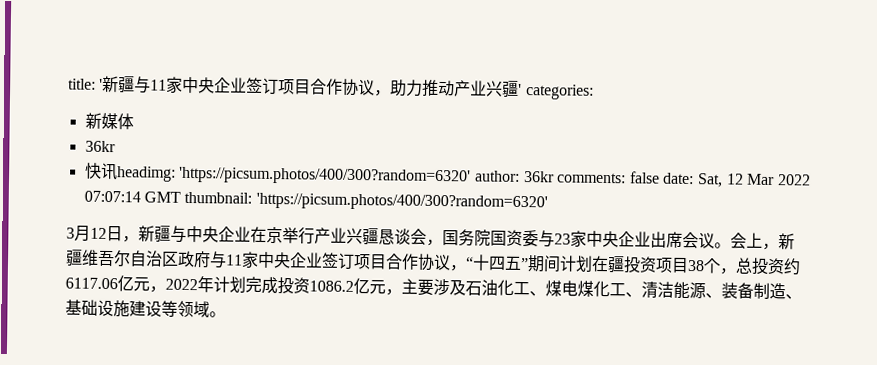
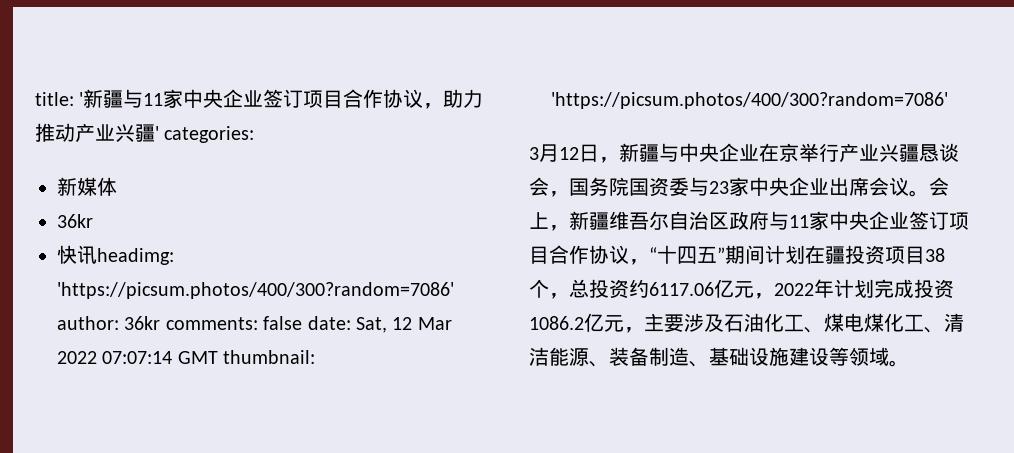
- 快讯headimg: 'https://picsum.photos/400/300?random=6320' author: 36kr comments: false date: Sat, 12 Mar 2022 07:07:14 GMT thumbnail: 'https://picsum.photos/400/300?random=6320'
+ 快讯headimg: 'https://picsum.photos/400/300?random=7086' author: 36kr comments: false date: Sat, 12 Mar 2022 07:07:14 GMT thumbnail: 'https://picsum.photos/400/300?random=7086'

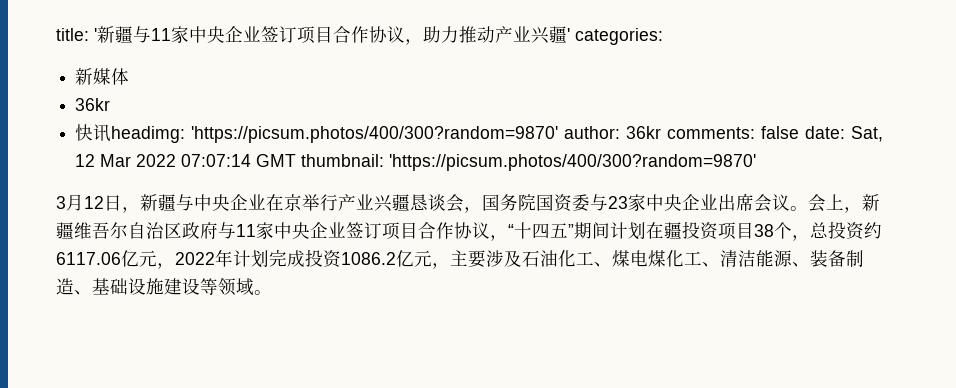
- 快讯headimg: 'https://picsum.photos/400/300?random=7086' author: 36kr comments: false date: Sat, 12 Mar 2022 07:07:14 GMT thumbnail: 'https://picsum.photos/400/300?random=7086'
+ 快讯headimg: 'https://picsum.photos/400/300?random=9870' author: 36kr comments: false date: Sat, 12 Mar 2022 07:07:14 GMT thumbnail: 'https://picsum.photos/400/300?random=9870'

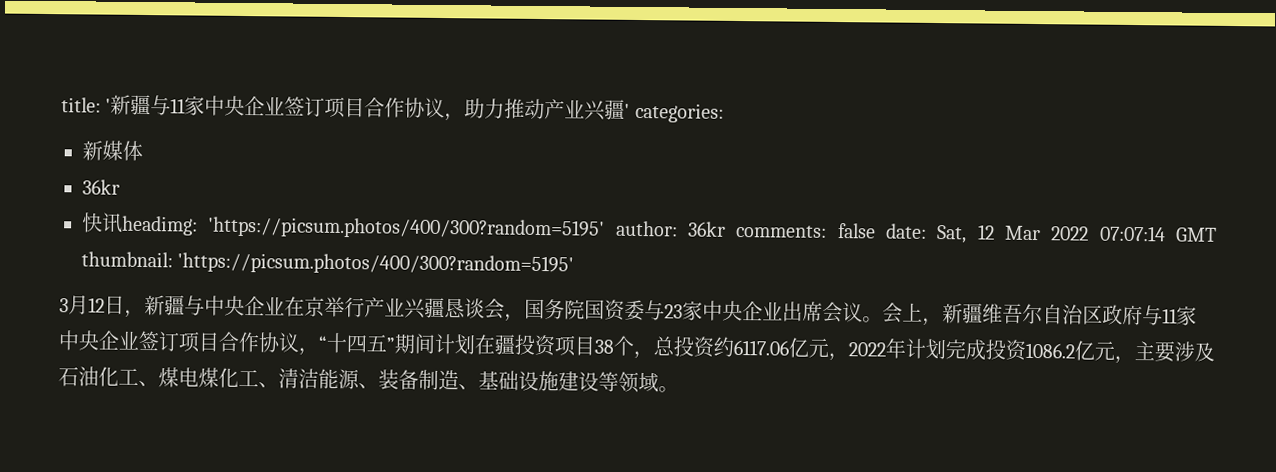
- 快讯headimg: 'https://picsum.photos/400/300?random=9870' author: 36kr comments: false date: Sat, 12 Mar 2022 07:07:14 GMT thumbnail: 'https://picsum.photos/400/300?random=9870'
+ 快讯headimg: 'https://picsum.photos/400/300?random=5195' author: 36kr comments: false date: Sat, 12 Mar 2022 07:07:14 GMT thumbnail: 'https://picsum.photos/400/300?random=5195'

